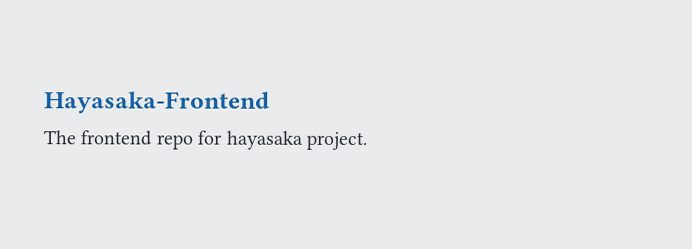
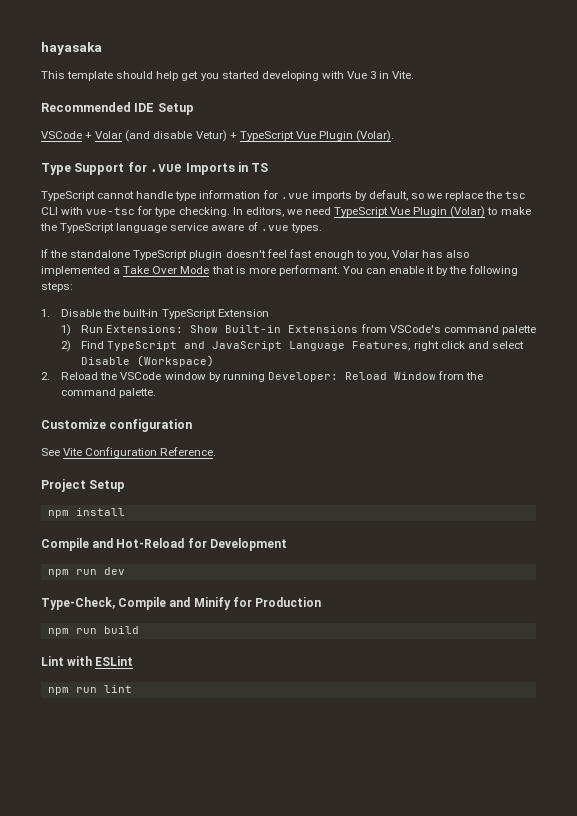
- Hayasaka-Frontend
- The frontend repo for hayasaka project.
+ hayasaka
+ This template should help get you started developing with Vue 3 in Vite.
+ Recommended IDE Setup
+ VSCode + Volar (and disable Vetur) + TypeScript Vue Plugin (Volar).
+ Type Support for .vue Imports in TS
+ TypeScript cannot handle type information for .vue imports by default, so we replace the tsc CLI with vue-tsc for type checking. In editors, we need TypeScript Vue Plugin (Volar) to make the TypeScript language service aware of .vue types.
+ If the standalone TypeScript plugin doesn't feel fast enough to you, Volar has also implemented a Take Over Mode that is more performant. You can enable it by the following steps:
+ 1. Disable the built-in TypeScript Extension
+ 1) Run Extensions: Show Built-in Extensions from VSCode's command palette
+ 2) Find TypeScript and JavaScript Language Features, right click and select Disable (Workspace)
+ 2. Reload the VSCode window by running Developer: Reload Window from the command palette.
+ Customize configuration
+ See Vite Configuration Reference.
+ Project Setup
+ npm install
+ Compile and Hot-Reload for Development
+ npm run dev
+ Type-Check, Compile and Minify for Production
+ npm run build
+ Lint with ESLint
+ npm run lint

